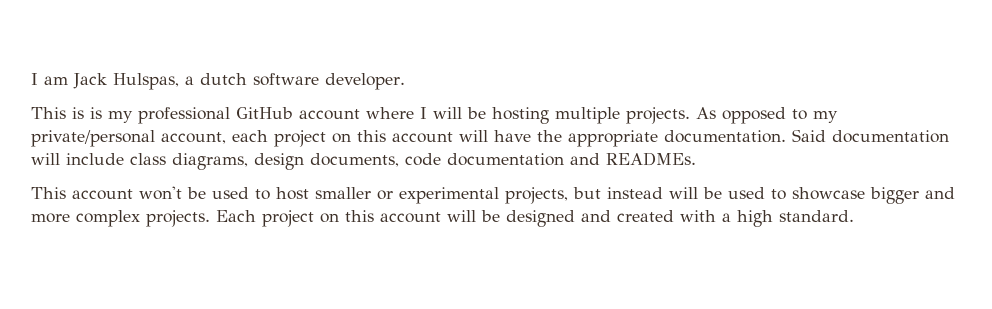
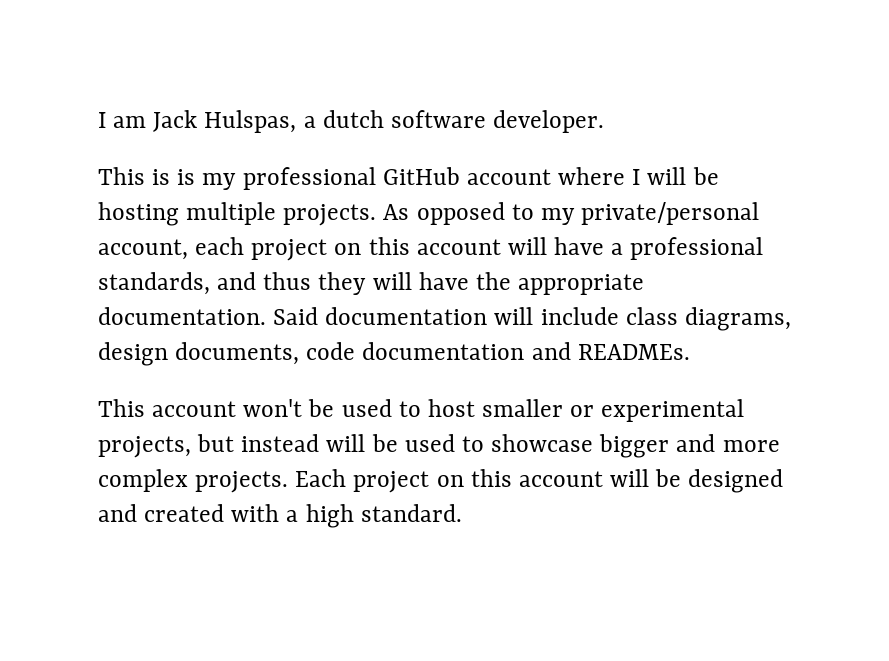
- As opposed to my private/personal account, each project on this account will have the appropriate documentation.
+ As opposed to my private/personal account, each project on this account will have a professional standards, and thus they will have the appropriate documentation.

